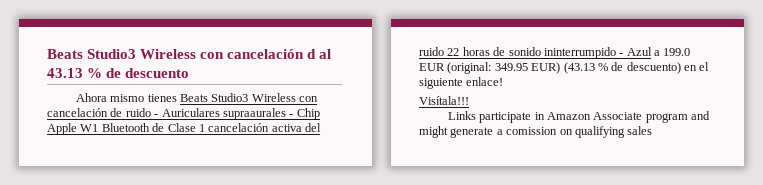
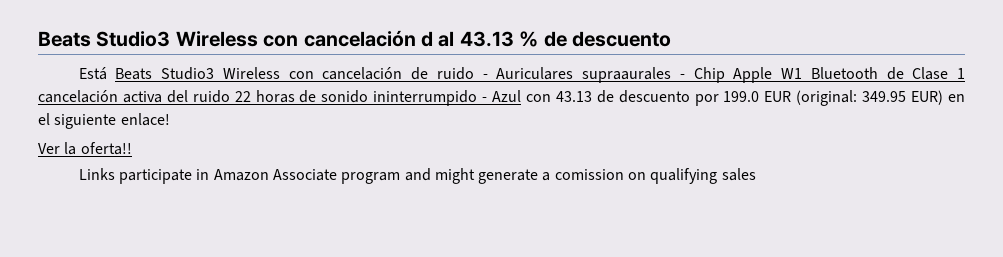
- Ahora mismo tienes Beats Studio3 Wireless con cancelación de ruido - Auriculares supraaurales - Chip Apple W1 Bluetooth de Clase 1 cancelación activa del ruido 22 horas de sonido ininterrumpido - Azul a 199.0 EUR (original: 349.95 EUR) (43.13 % de descuento) en el siguiente enlace!
+ Está Beats Studio3 Wireless con cancelación de ruido - Auriculares supraaurales - Chip Apple W1 Bluetooth de Clase 1 cancelación activa del ruido 22 horas de sonido ininterrumpido - Azul con 43.13 de descuento por 199.0 EUR (original: 349.95 EUR) en el siguiente enlace!
- Visítala!!!
+ Ver la oferta!!

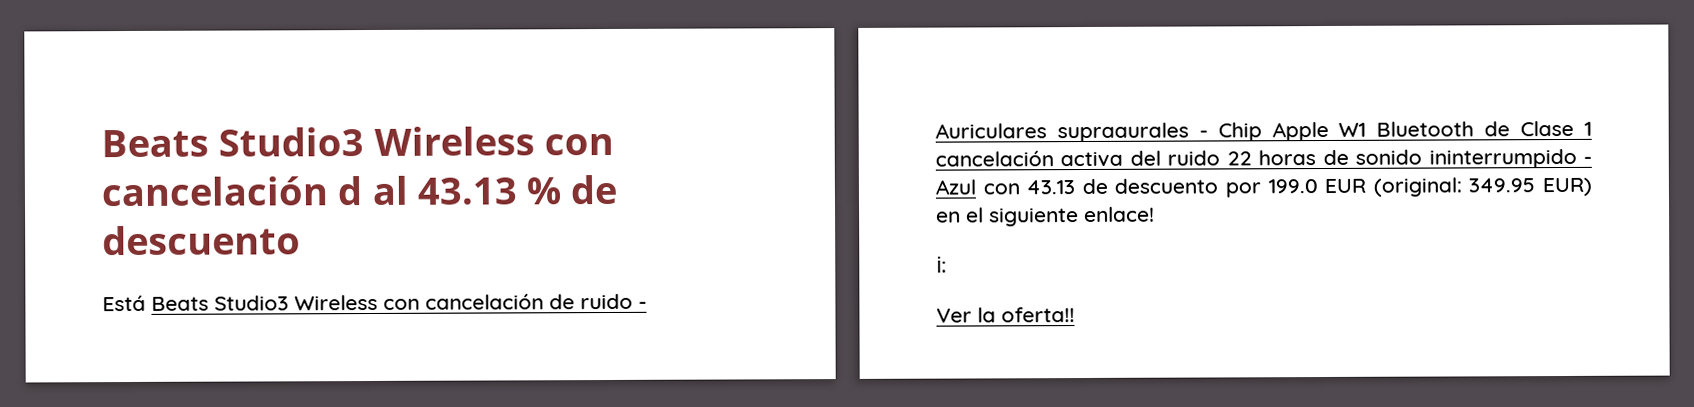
+ ℹ:
- Links participate in Amazon Associate program and might generate a comission on qualifying sales

